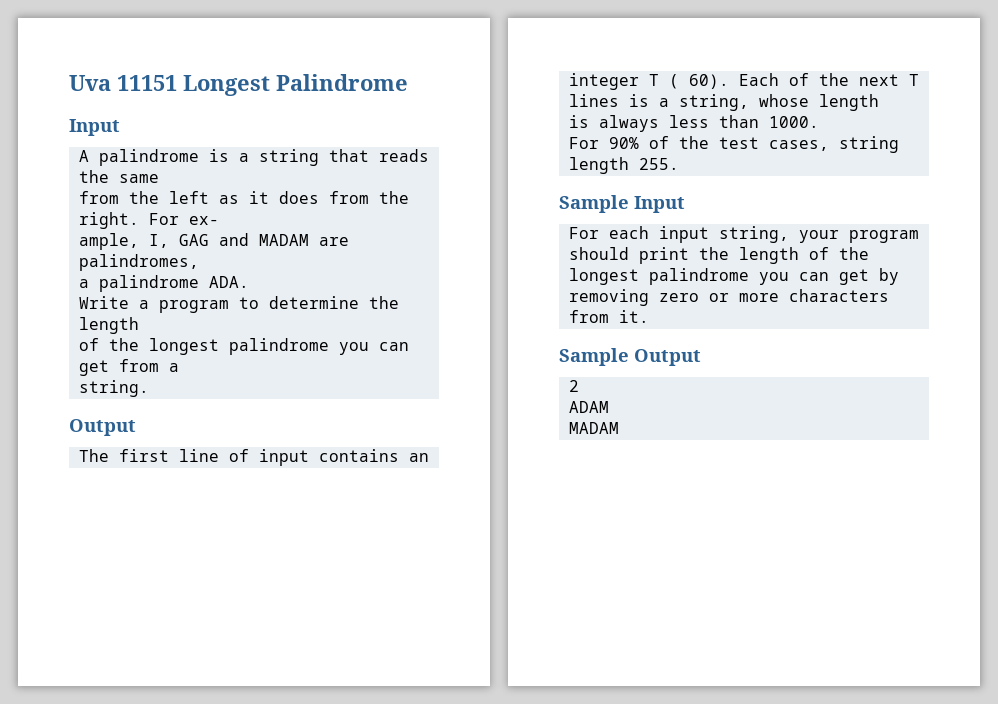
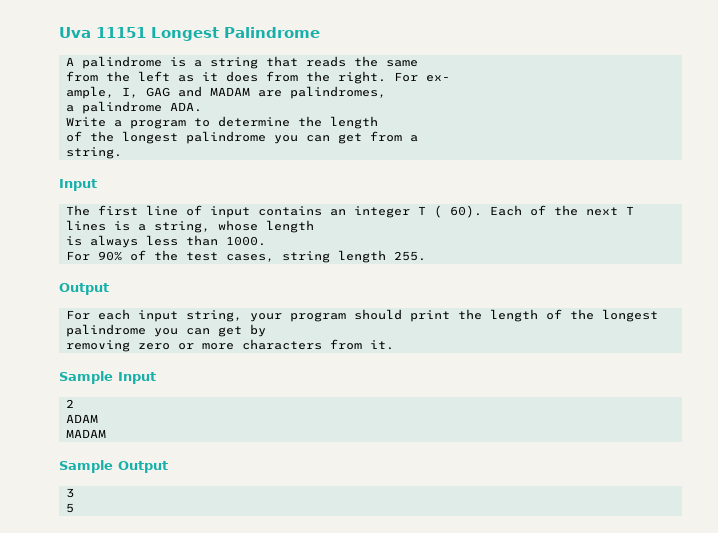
  Uva 11151 Longest Palindrome
- Input
  string.
- Output
+ Input
  For 90% of the test cases, string length 255.
- Sample Input
+ Output
- Sample Output
+ Sample Input
+ Sample Output
+ 3
+ 5

